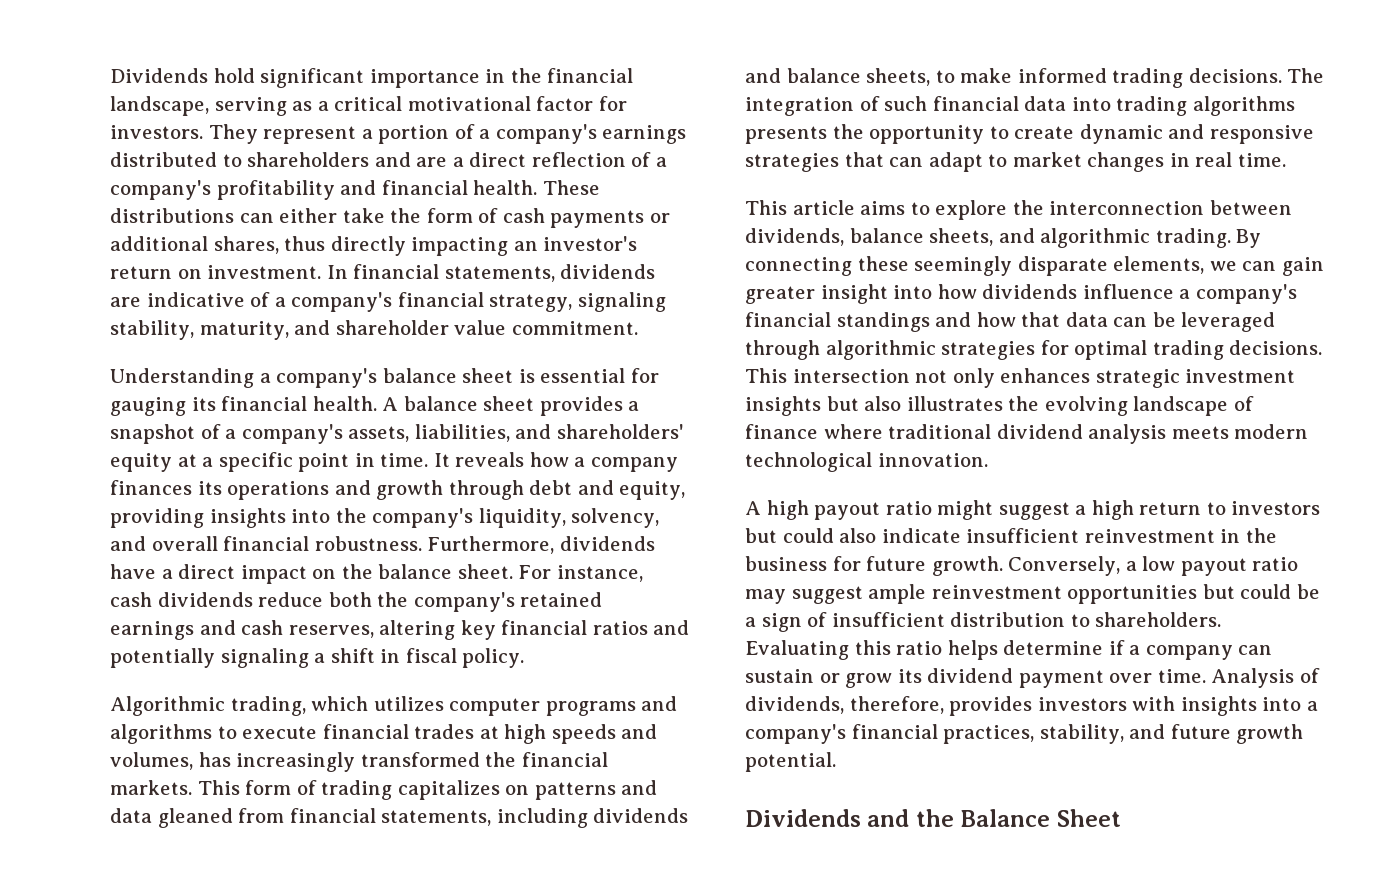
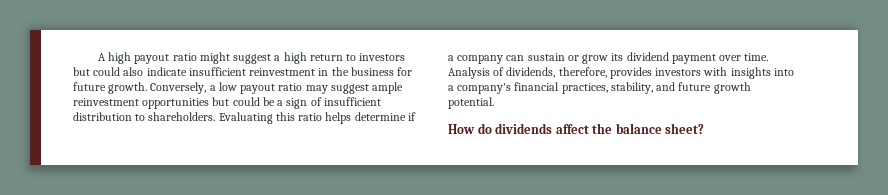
- Dividends hold significant importance in the financial landscape, serving as a critical motivational factor for investors. They represent a portion of a company's earnings distributed to shareholders and are a direct reflection of a company's profitability and financial health. These distributions can either take the form of cash payments or additional shares, thus directly impacting an investor's return on investment. In financial statements, dividends are indicative of a company's financial strategy, signaling stability, maturity, and shareholder value commitment.
- Understanding a company's balance sheet is essential for gauging its financial health. A balance sheet provides a snapshot of a company's assets, liabilities, and shareholders' equity at a specific point in time. It reveals how a company finances its operations and growth through debt and equity, providing insights into the company's liquidity, solvency, and overall financial robustness. Furthermore, dividends have a direct impact on the balance sheet. For instance, cash dividends reduce both the company's retained earnings and cash reserves, altering key financial ratios and potentially signaling a shift in fiscal policy.
- Algorithmic trading, which utilizes computer programs and algorithms to execute financial trades at high speeds and volumes, has increasingly transformed the financial markets. This form of trading capitalizes on patterns and data gleaned from financial statements, including dividends and balance sheets, to make informed trading decisions. The integration of such financial data into trading algorithms presents the opportunity to create dynamic and responsive strategies that can adapt to market changes in real time.
- This article aims to explore the interconnection between dividends, balance sheets, and algorithmic trading. By connecting these seemingly disparate elements, we can gain greater insight into how dividends influence a company's financial standings and how that data can be leveraged through algorithmic strategies for optimal trading decisions. This intersection not only enhances strategic investment insights but also illustrates the evolving landscape of finance where traditional dividend analysis meets modern technological innovation.
- Dividends and the Balance Sheet
+ How do dividends affect the balance sheet?

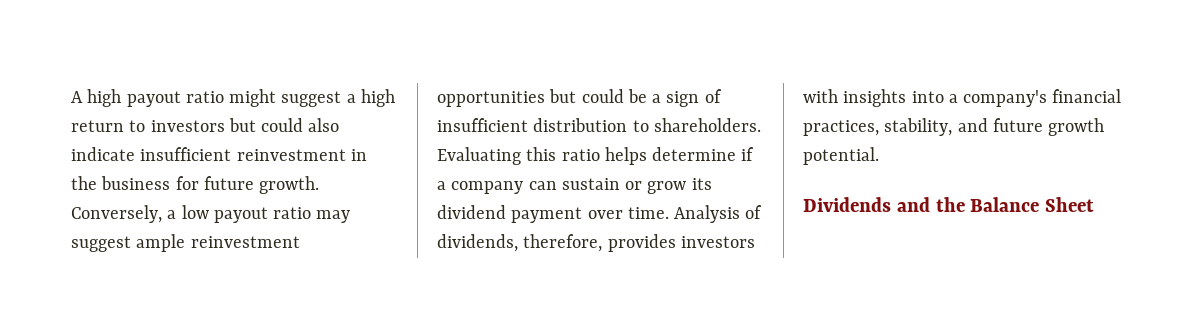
- How do dividends affect the balance sheet?
+ Dividends and the Balance Sheet

